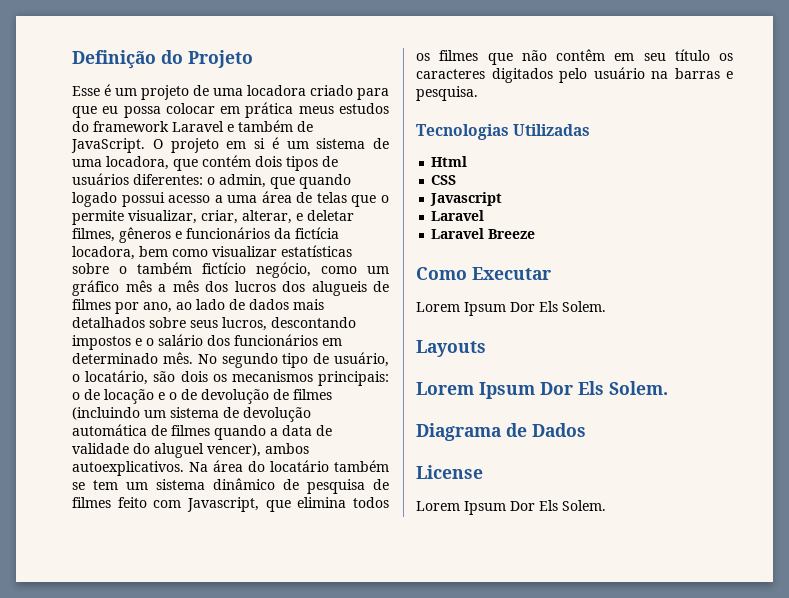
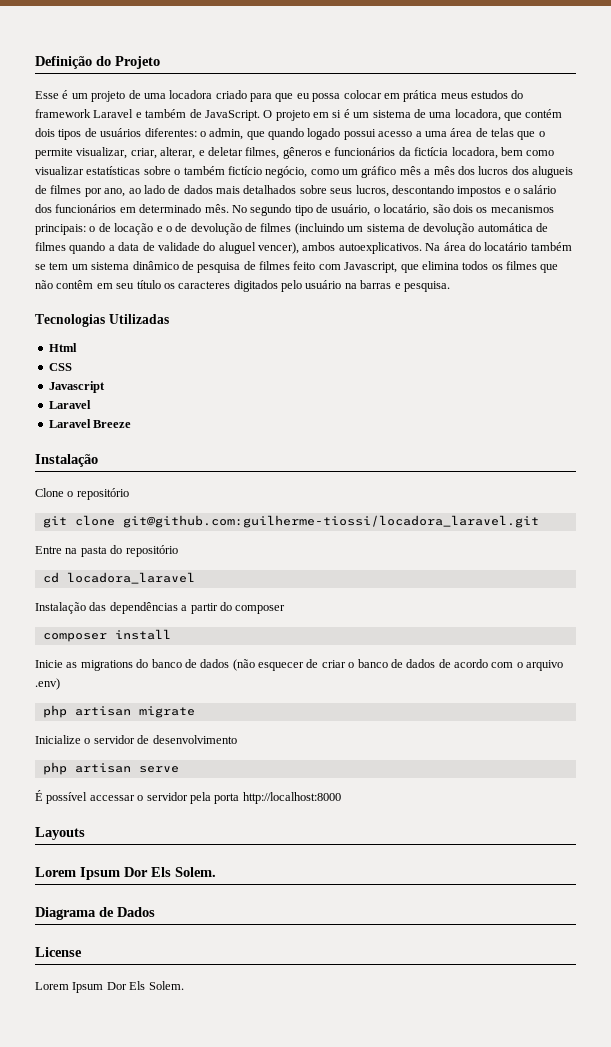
  Laravel Breeze
- Como Executar
- Lorem Ipsum Dor Els Solem.
+ Instalação
+ Clone o repositório
+ git clone git@github.com:guilherme-tiossi/locadora_laravel.git
+ Entre na pasta do repositório
+ cd locadora_laravel
+ Instalação das dependências a partir do composer
+ composer install
+ Inicie as migrations do banco de dados (não esquecer de criar o banco de dados de acordo com o arquivo .env)
+ php artisan migrate
+ Inicialize o servidor de desenvolvimento
+ php artisan serve
+ É possível accessar o servidor pela porta http://localhost:8000

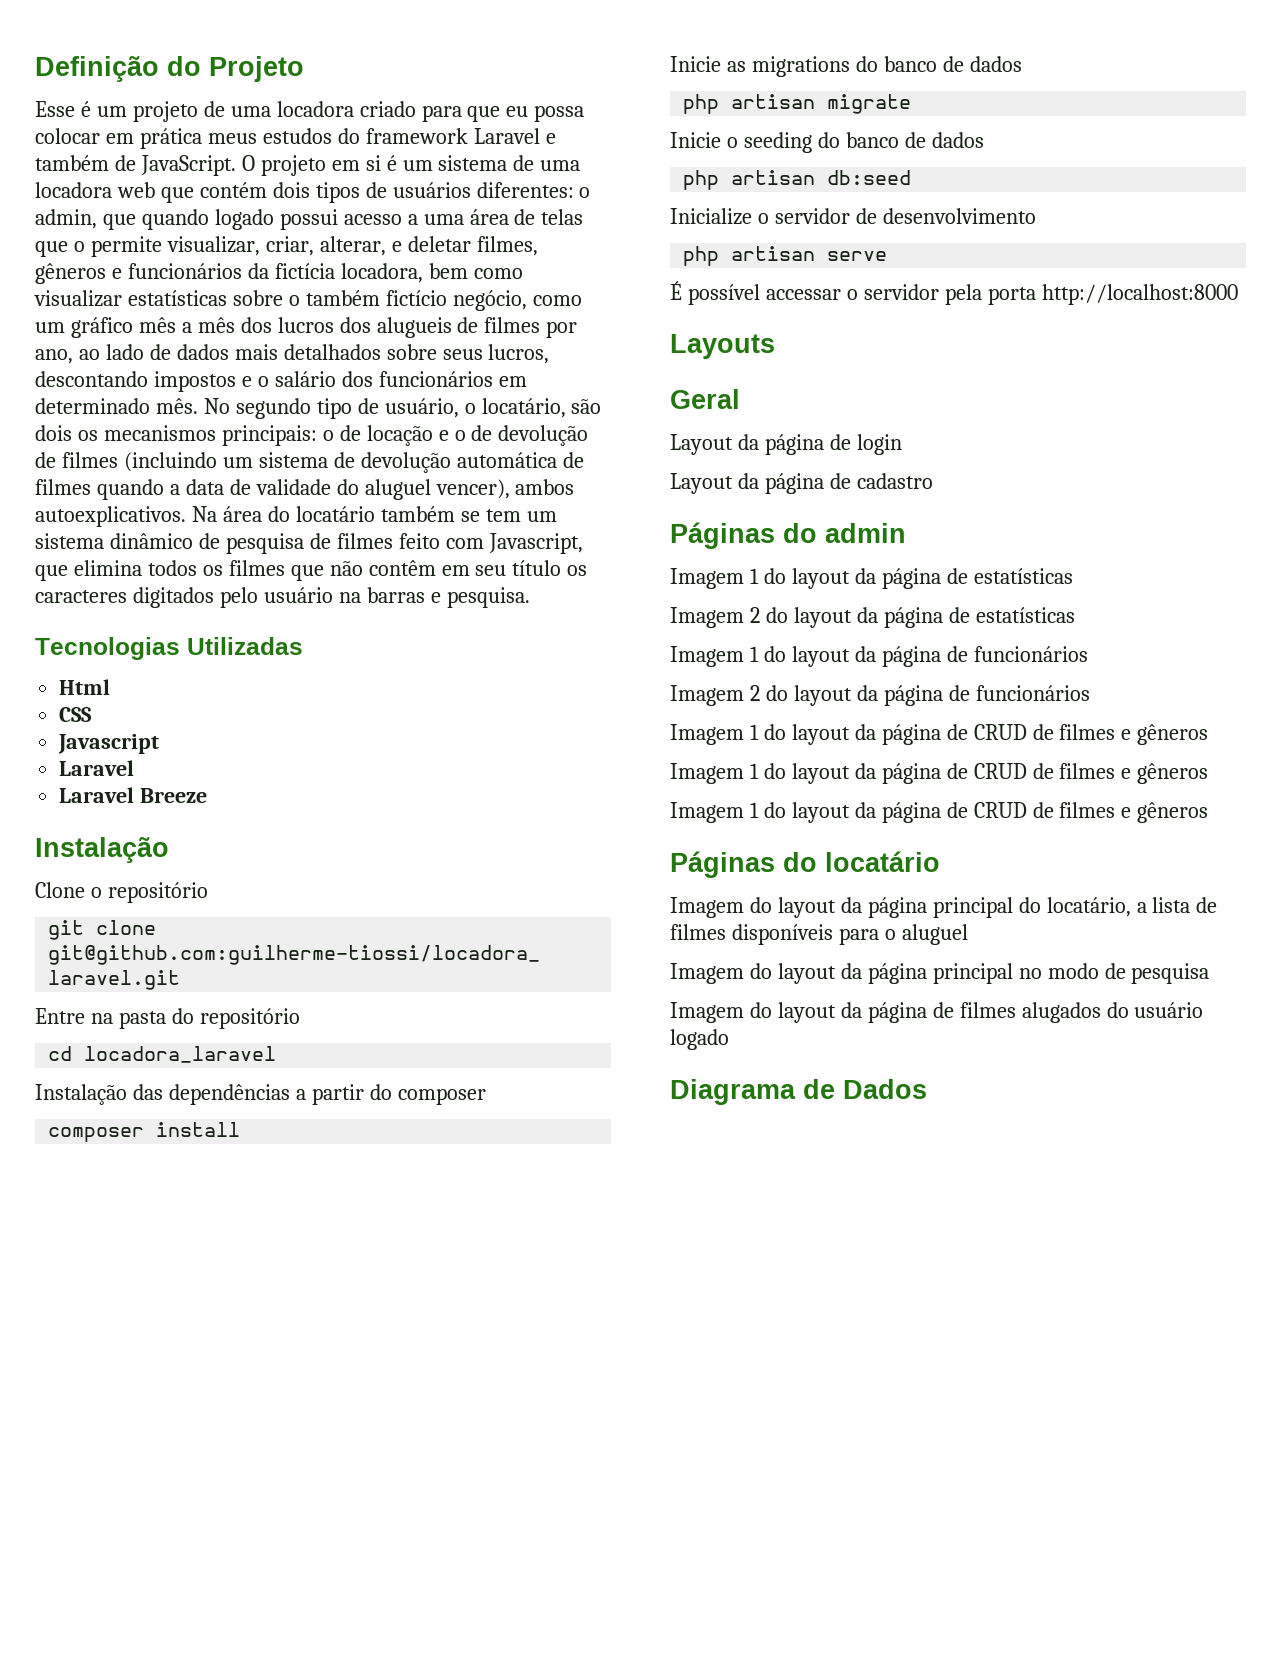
- O projeto em si é um sistema de uma locadora, que contém dois tipos de usuários diferentes:
+ O projeto em si é um sistema de uma locadora web que contém dois tipos de usuários diferentes:
- Inicie as migrations do banco de dados (não esquecer de criar o banco de dados de acordo com o arquivo .env)
+ Inicie as migrations do banco de dados
  php artisan migrate
+ Inicie o seeding do banco de dados
+ php artisan db:seed
  Layouts
- Lorem Ipsum Dor Els Solem.
+ Geral
+ Layout da página de login
+ Layout da página de cadastro
+ Páginas do admin
+ Imagem 1 do layout da página de estatísticas
+ Imagem 2 do layout da página de estatísticas
+ Imagem 1 do layout da página de funcionários
+ Imagem 2 do layout da página de funcionários
+ Imagem 1 do layout da página de CRUD de filmes e gêneros
+ Imagem 1 do layout da página de CRUD de filmes e gêneros
+ Imagem 1 do layout da página de CRUD de filmes e gêneros
+ Páginas do locatário
+ Imagem do layout da página principal do locatário, a lista de filmes disponíveis para o aluguel
+ Imagem do layout da página principal no modo de pesquisa
+ Imagem do layout da página de filmes alugados do usuário logado
  Diagrama de Dados
- License
- Lorem Ipsum Dor Els Solem.

